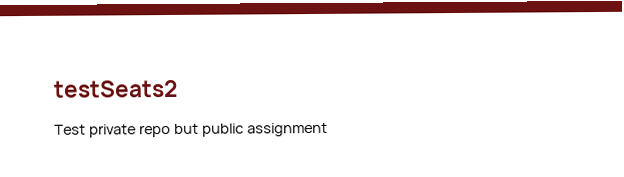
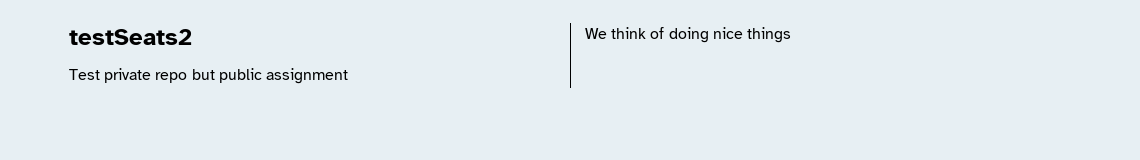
+ We think of doing nice things

